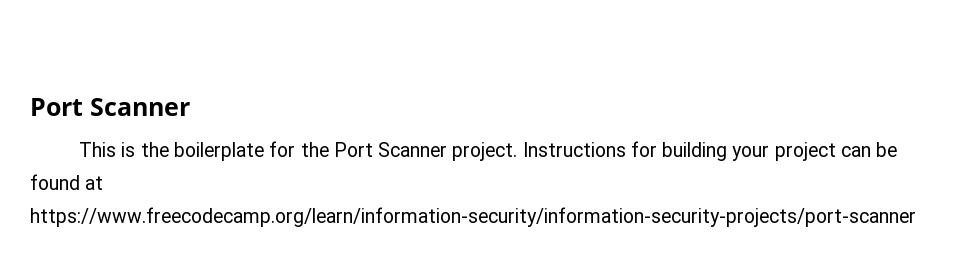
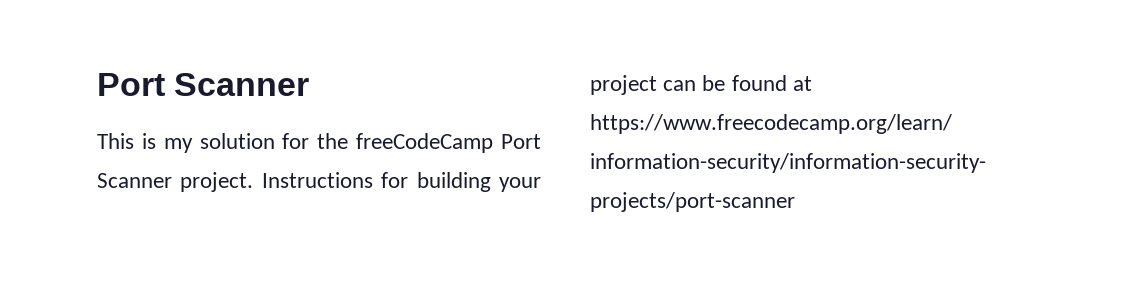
- This is the boilerplate for the Port Scanner project.
+ This is my solution for the freeCodeCamp Port Scanner project.

